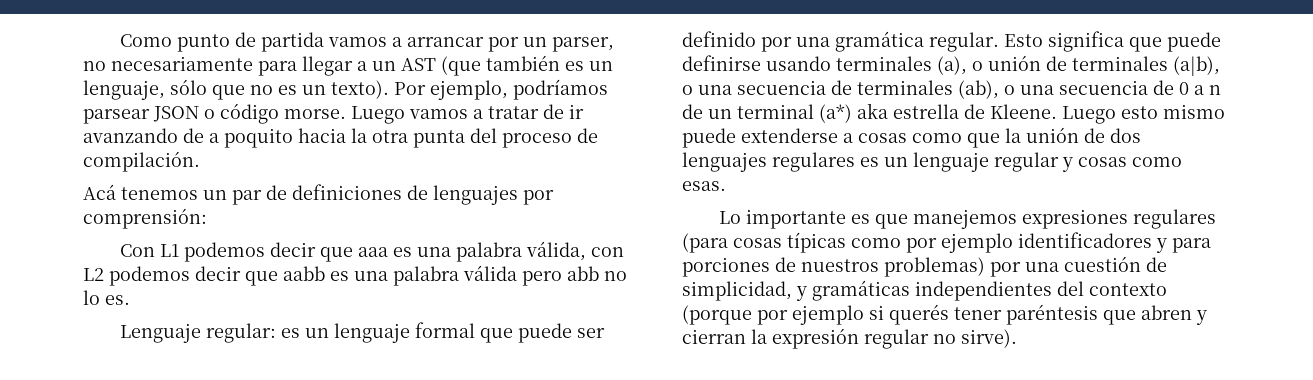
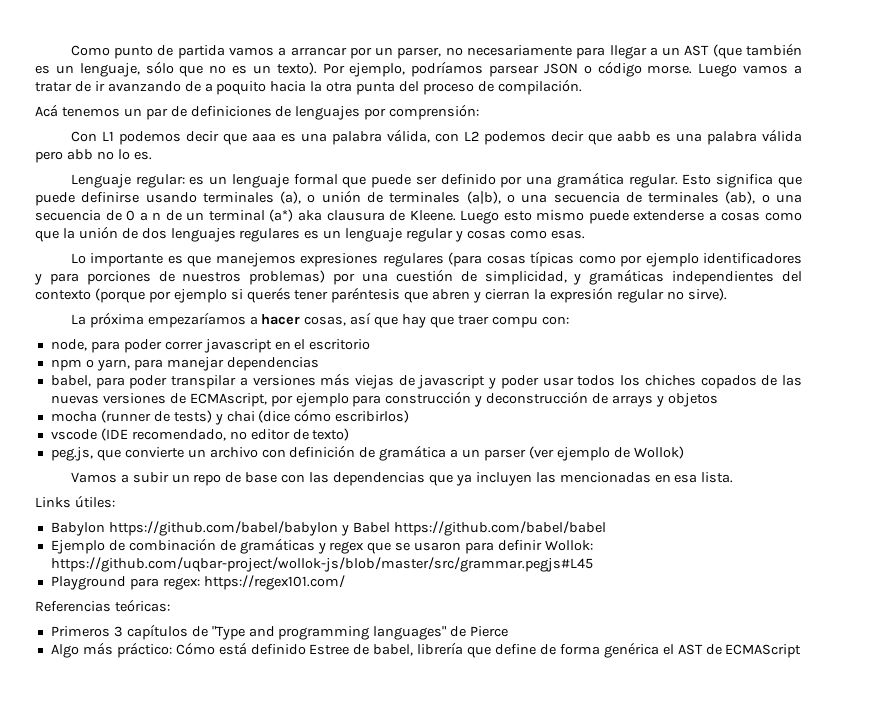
- Esto significa que puede definirse usando terminales (a), o unión de terminales (a|b), o una secuencia de terminales (ab), o una secuencia de 0 a n de un terminal (a*) aka estrella de Kleene.
+ Esto significa que puede definirse usando terminales (a), o unión de terminales (a|b), o una secuencia de terminales (ab), o una secuencia de 0 a n de un terminal (a*) aka clausura de Kleene.
+ La próxima empezaríamos a hacer cosas, así que hay que traer compu con:
+ node, para poder correr javascript en el escritorio
+ npm o yarn, para manejar dependencias
+ babel, para poder transpilar a versiones más viejas de javascript y poder usar todos los chiches copados de las nuevas versiones de ECMAscript, por ejemplo para construcción y deconstrucción de arrays y objetos
+ mocha (runner de tests) y chai (dice cómo escribirlos)
+ vscode (IDE recomendado, no editor de texto)
+ peg.js, que convierte un archivo con definición de gramática a un parser (ver ejemplo de Wollok)
+ Vamos a subir un repo de base con las dependencias que ya incluyen las mencionadas en esa lista.
+ Links útiles:
+ Babylon https://github.com/babel/babylon y Babel https://github.com/babel/babel
+ Ejemplo de combinación de gramáticas y regex que se usaron para definir Wollok: https://github.com/uqbar-project/wollok-js/blob/master/src/grammar.pegjs#L45
+ Playground para regex: https://regex101.com/
+ Referencias teóricas:
+ Primeros 3 capítulos de "Type and programming languages" de Pierce
+ Algo más práctico: Cómo está definido Estree de babel, librería que define de forma genérica el AST de ECMAScript

